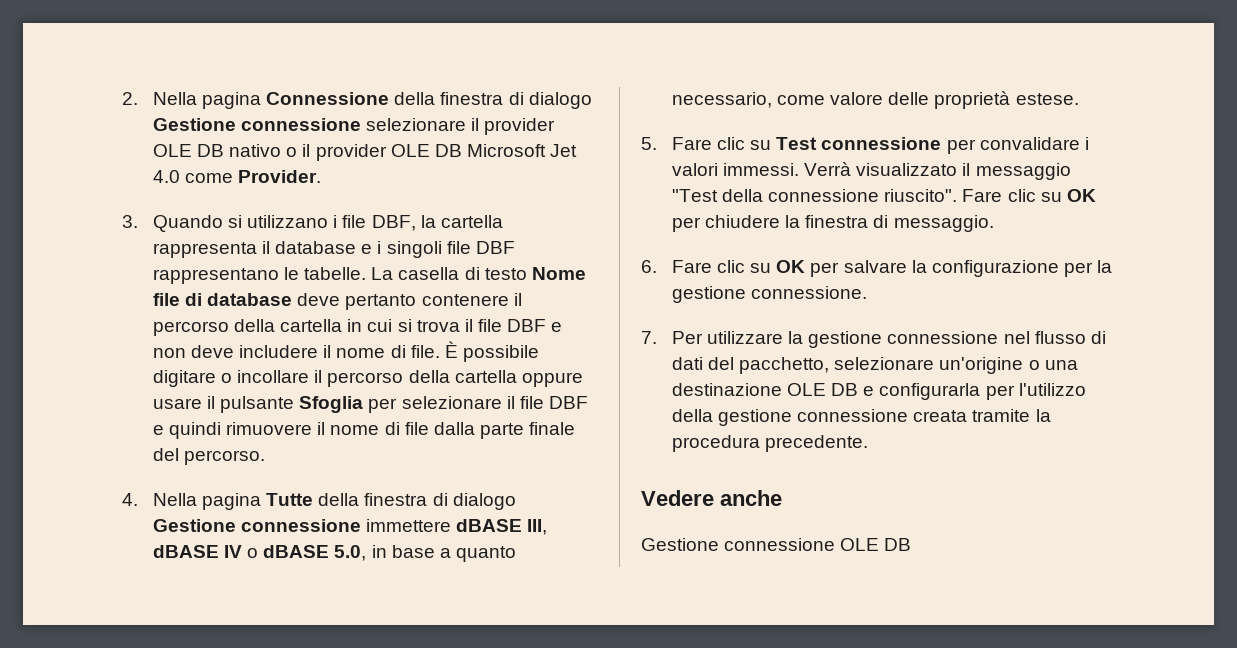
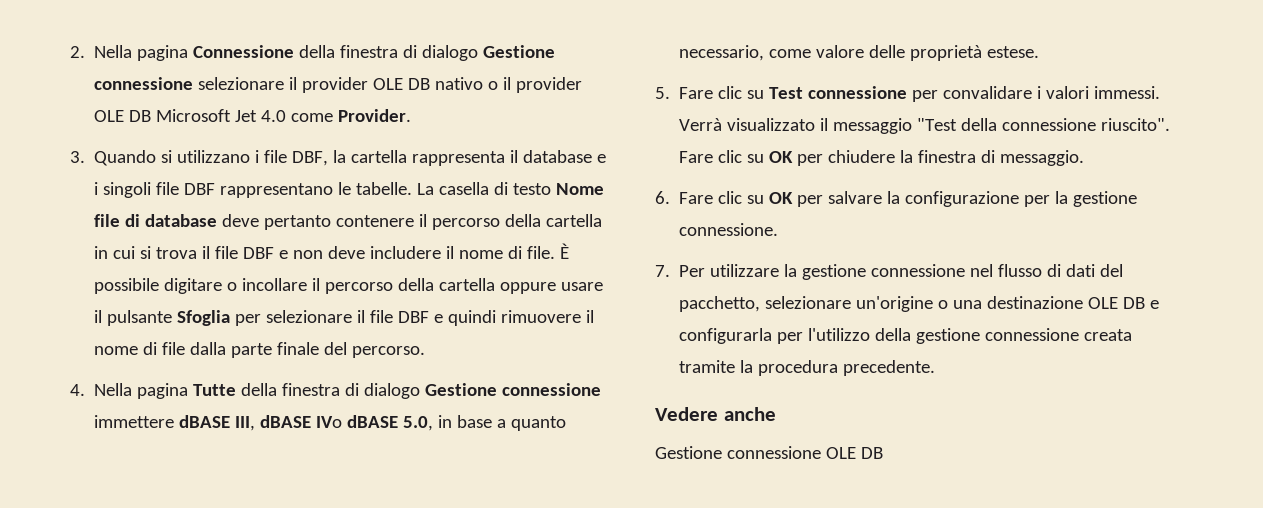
- 4. Nella pagina Tutte della finestra di dialogo Gestione connessione immettere dBASE III, dBASE IV o dBASE 5.0, in base a quanto necessario, come valore delle proprietà estese.
+ 4. Nella pagina Tutte della finestra di dialogo Gestione connessione immettere dBASE III, dBASE IVo dBASE 5.0, in base a quanto necessario, come valore delle proprietà estese.

